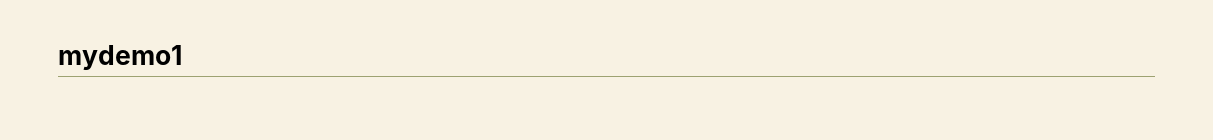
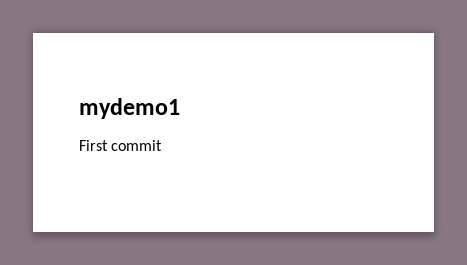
+ First commit

